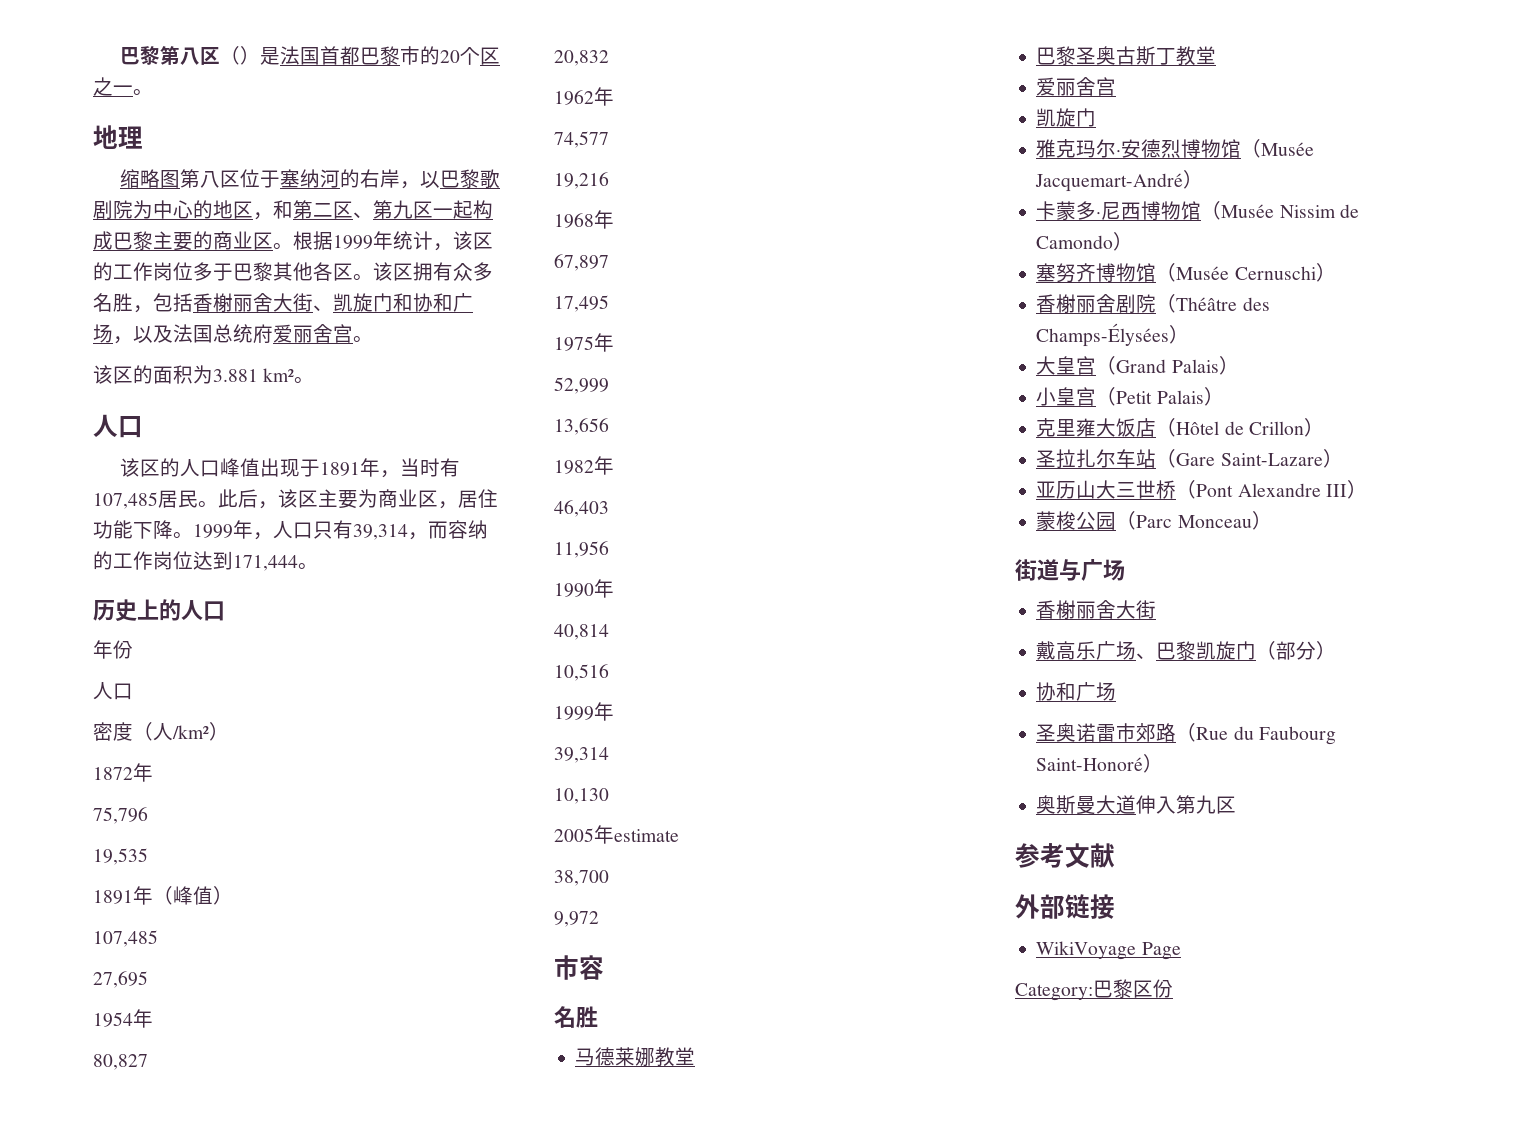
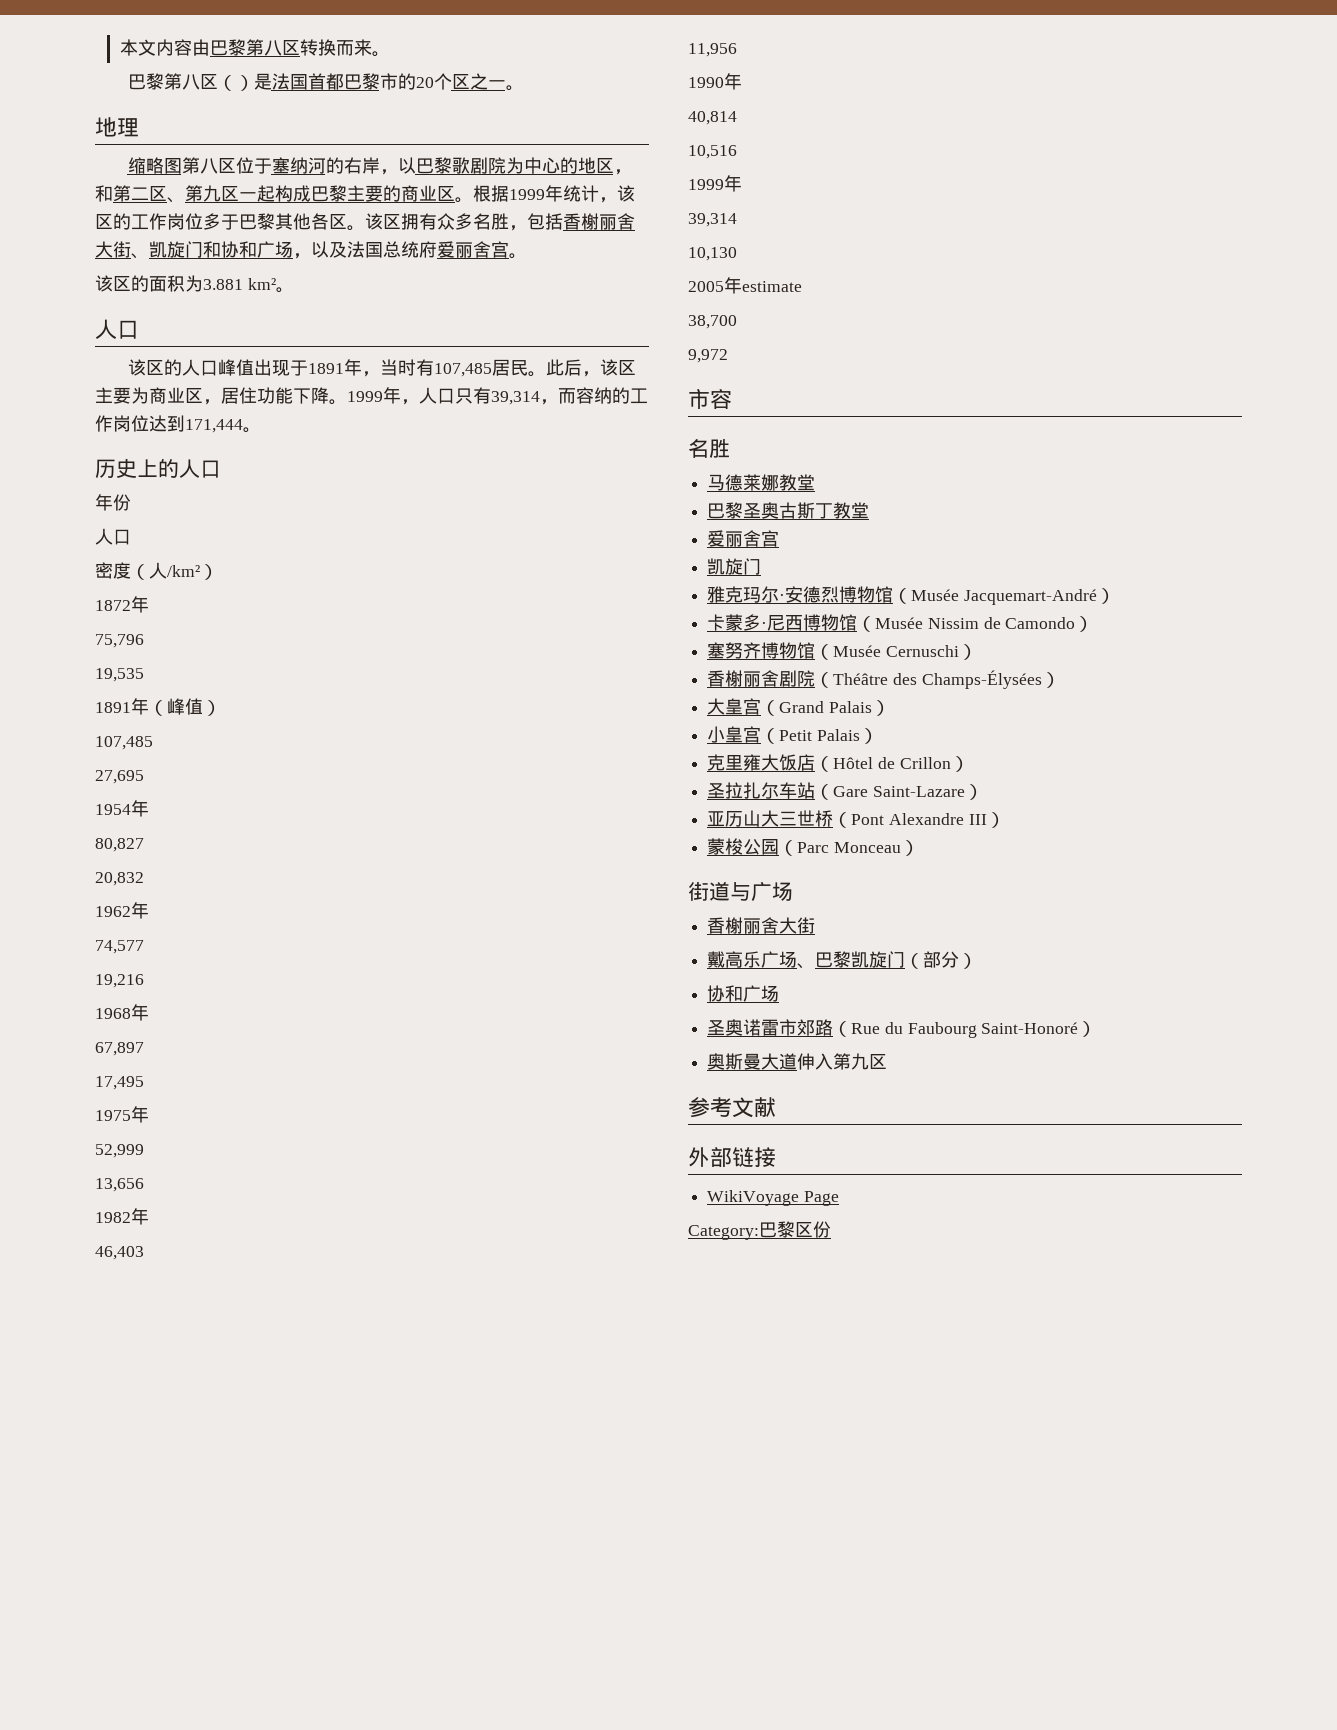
+ 本文内容由巴黎第八区转换而来。

